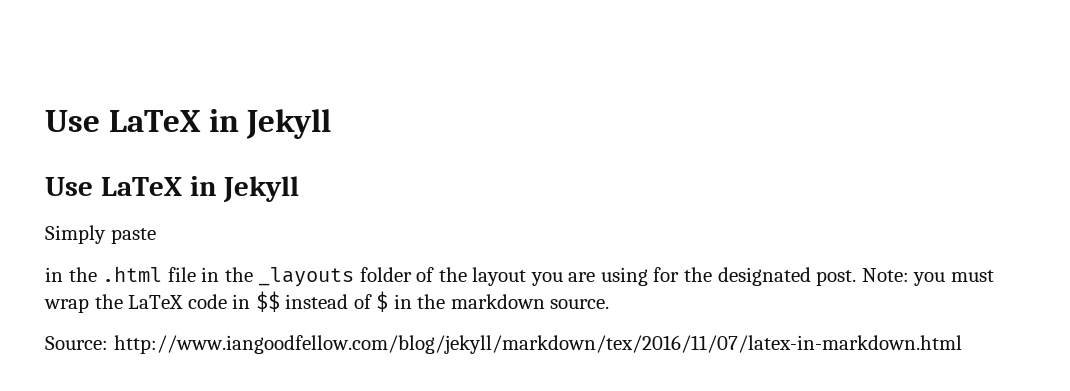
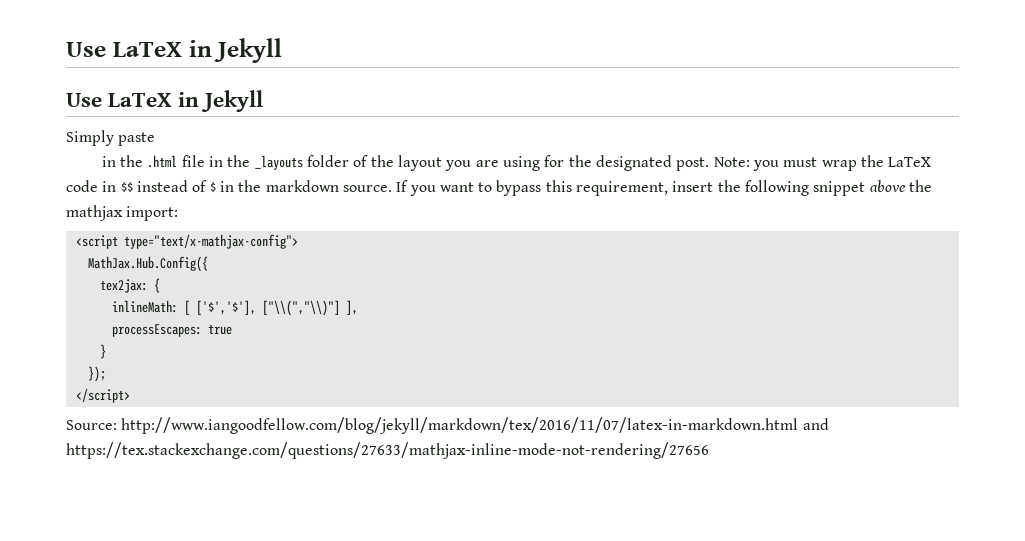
+ If you want to bypass this requirement, insert the following snippet above the mathjax import:
+ <script type="text/x-mathjax-config">
+ MathJax.Hub.Config({
+ tex2jax: {
+ inlineMath: [ ['$','$'], ["\\(","\\)"] ],
+ processEscapes: true
+ }
+ });
+ </script>
- Source: http://www.iangoodfellow.com/blog/jekyll/markdown/tex/2016/11/07/latex-in-markdown.html
+ Source: http://www.iangoodfellow.com/blog/jekyll/markdown/tex/2016/11/07/latex-in-markdown.html and https://tex.stackexchange.com/questions/27633/mathjax-inline-mode-not-rendering/27656

